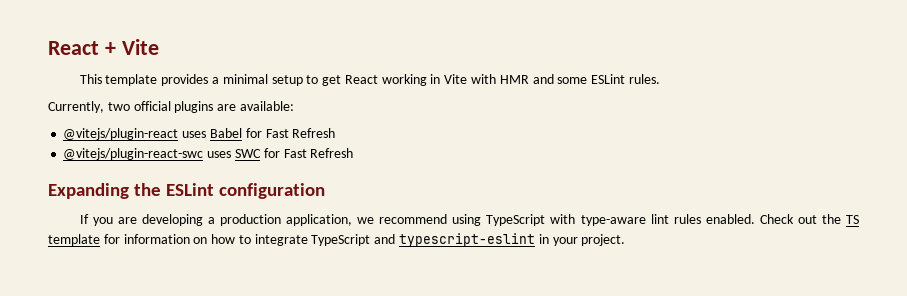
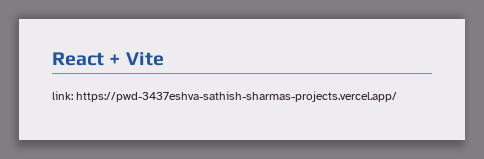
- This template provides a minimal setup to get React working in Vite with HMR and some ESLint rules.
- Currently, two official plugins are available:
- @vitejs/plugin-react uses Babel for Fast Refresh
- @vitejs/plugin-react-swc uses SWC for Fast Refresh
- Expanding the ESLint configuration
- If you are developing a production application, we recommend using TypeScript with type-aware lint rules enabled. Check out the TS template for information on how to integrate TypeScript and typescript-eslint in your project.
+ link: https://pwd-3437eshva-sathish-sharmas-projects.vercel.app/

